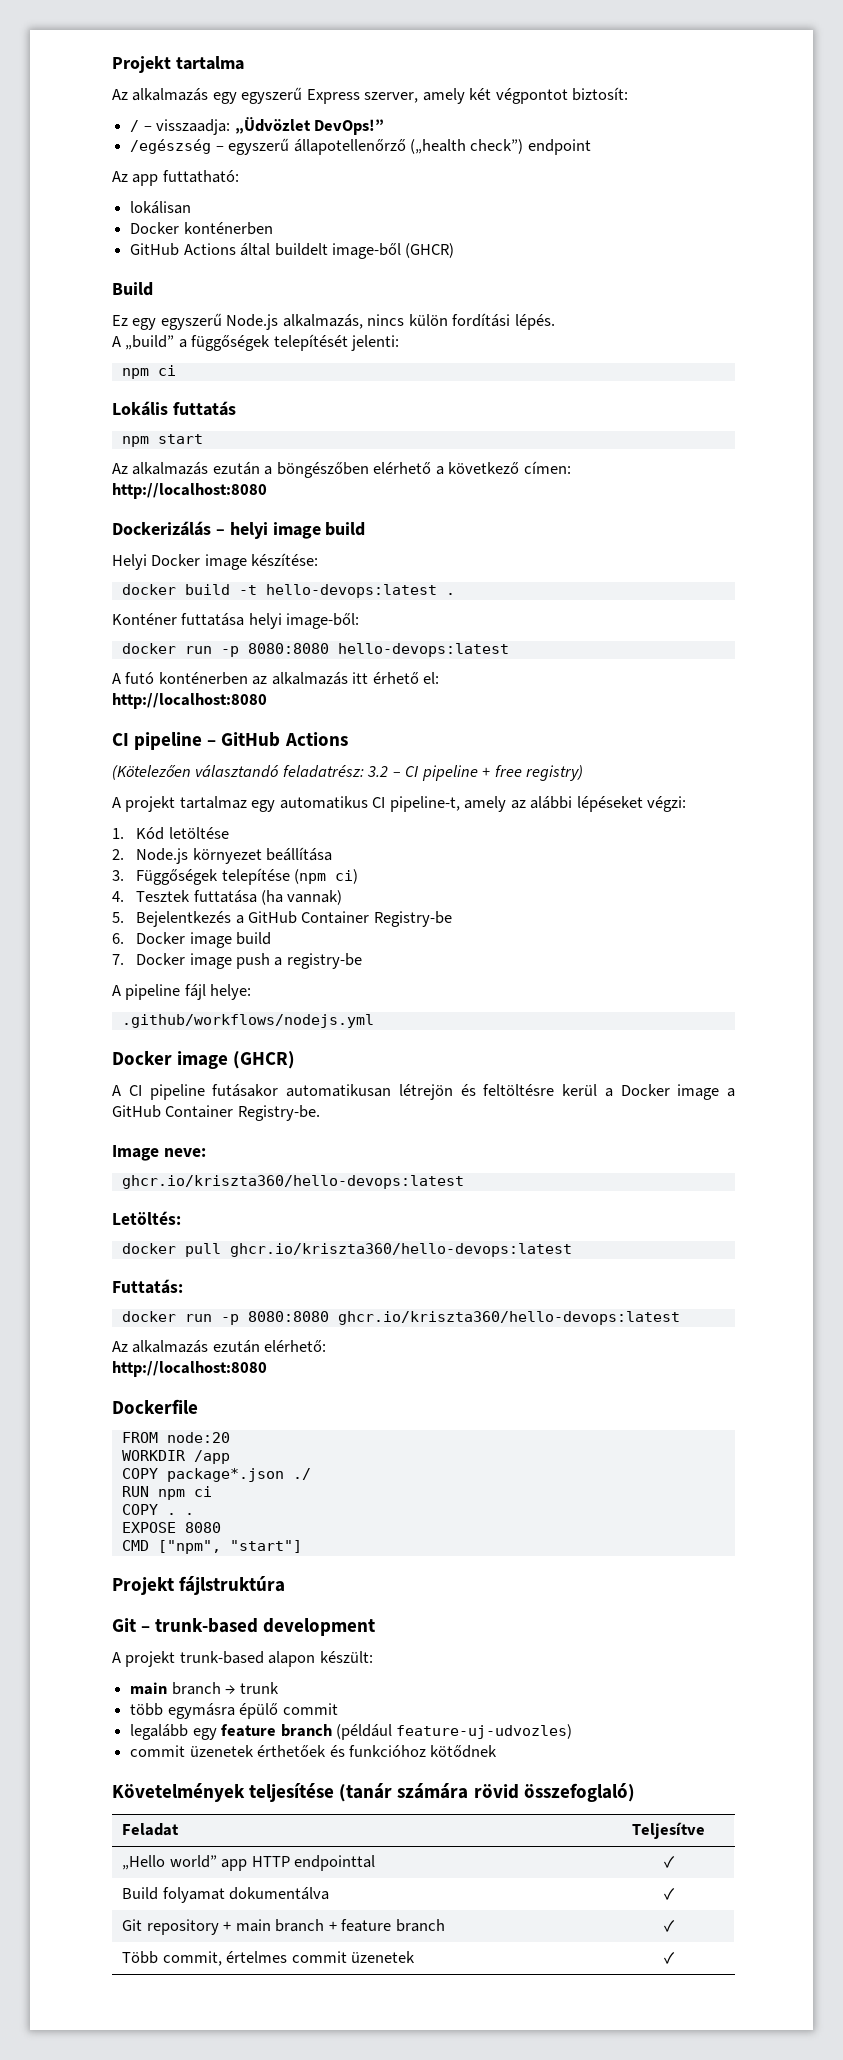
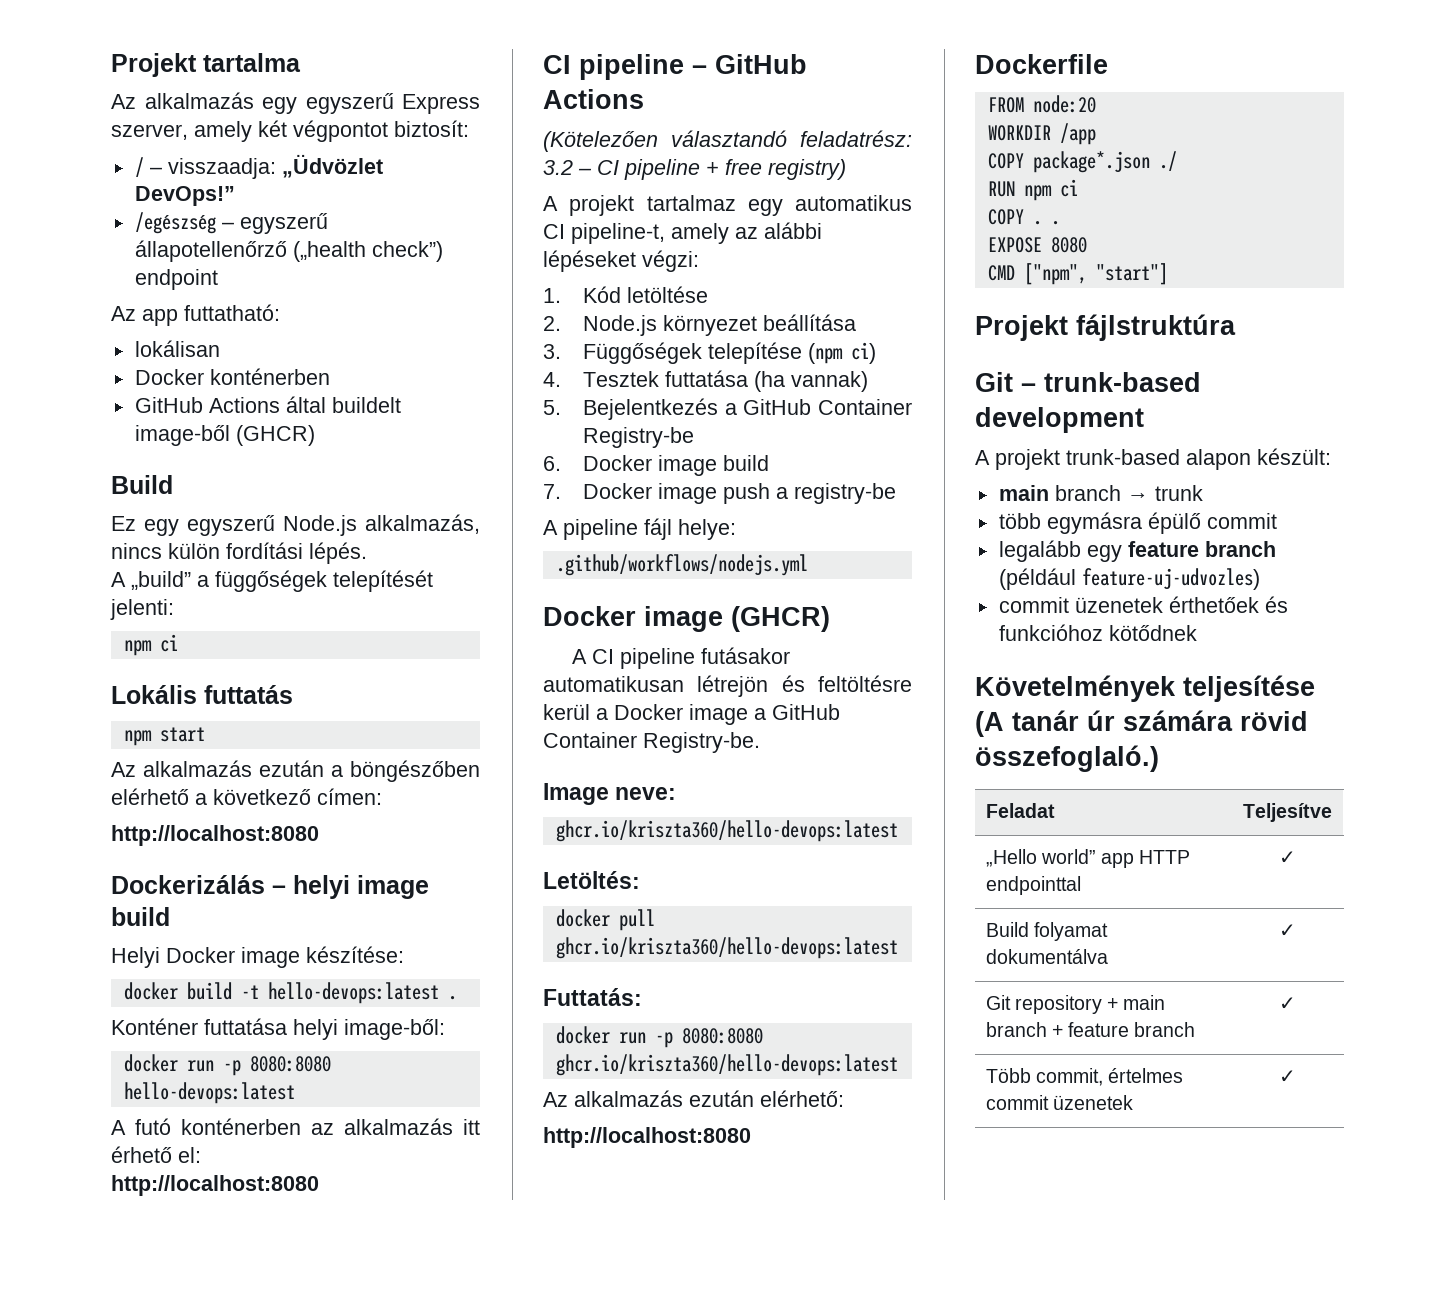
- Követelmények teljesítése (tanár számára rövid összefoglaló)
+ Követelmények teljesítése (A tanár úr számára rövid összefoglaló.)

